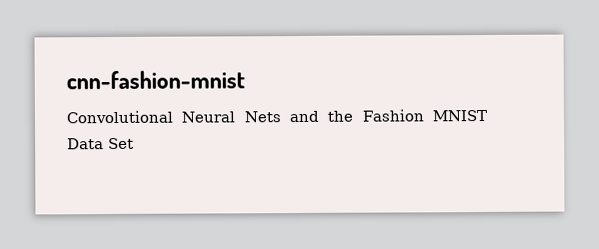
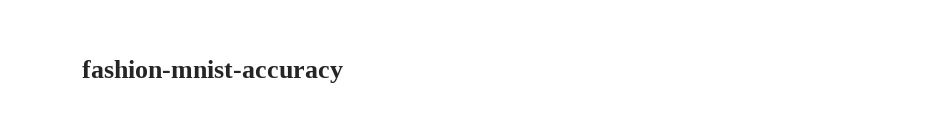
- cnn-fashion-mnist
- Convolutional Neural Nets and the Fashion MNIST Data Set
+ fashion-mnist-accuracy

